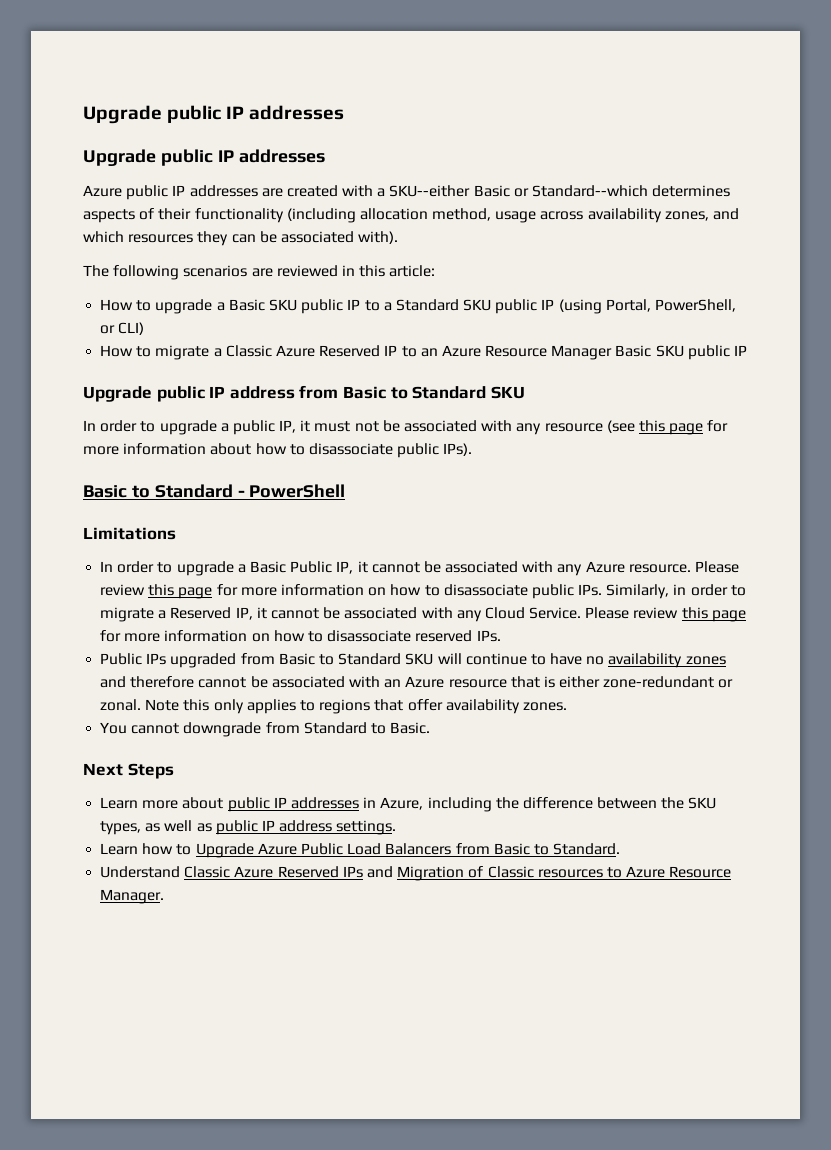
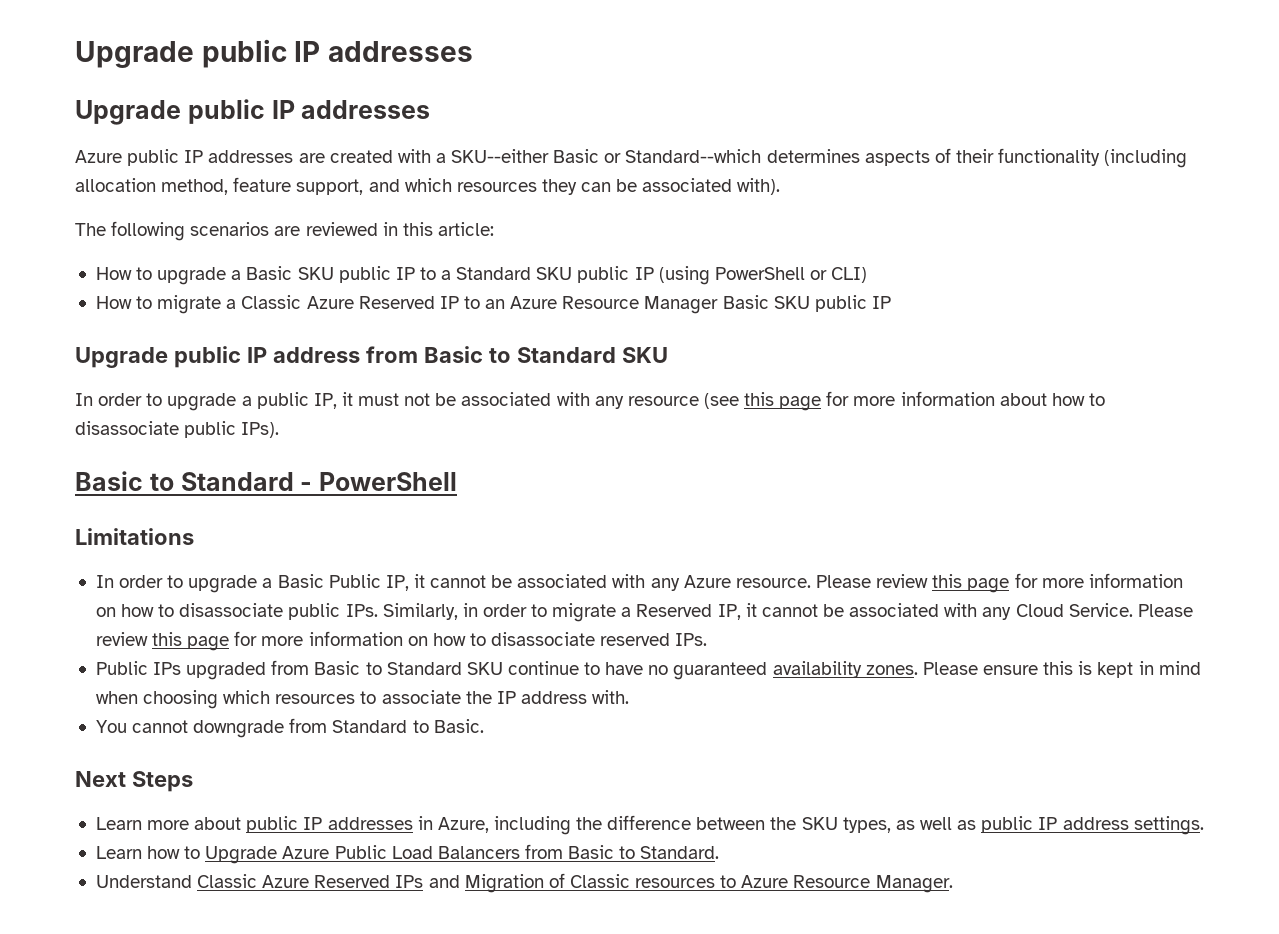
- Azure public IP addresses are created with a SKU--either Basic or Standard--which determines aspects of their functionality (including allocation method, usage across availability zones, and which resources they can be associated with).
+ Azure public IP addresses are created with a SKU--either Basic or Standard--which determines aspects of their functionality (including allocation method, feature support, and which resources they can be associated with).
- How to upgrade a Basic SKU public IP to a Standard SKU public IP (using Portal, PowerShell, or CLI)
+ How to upgrade a Basic SKU public IP to a Standard SKU public IP (using PowerShell or CLI)
- Public IPs upgraded from Basic to Standard SKU will continue to have no availability zones and therefore cannot be associated with an Azure resource that is either zone-redundant or zonal. Note this only applies to regions that offer availability zones.
+ Public IPs upgraded from Basic to Standard SKU continue to have no guaranteed availability zones. Please ensure this is kept in mind when choosing which resources to associate the IP address with.

